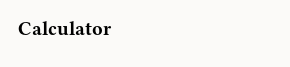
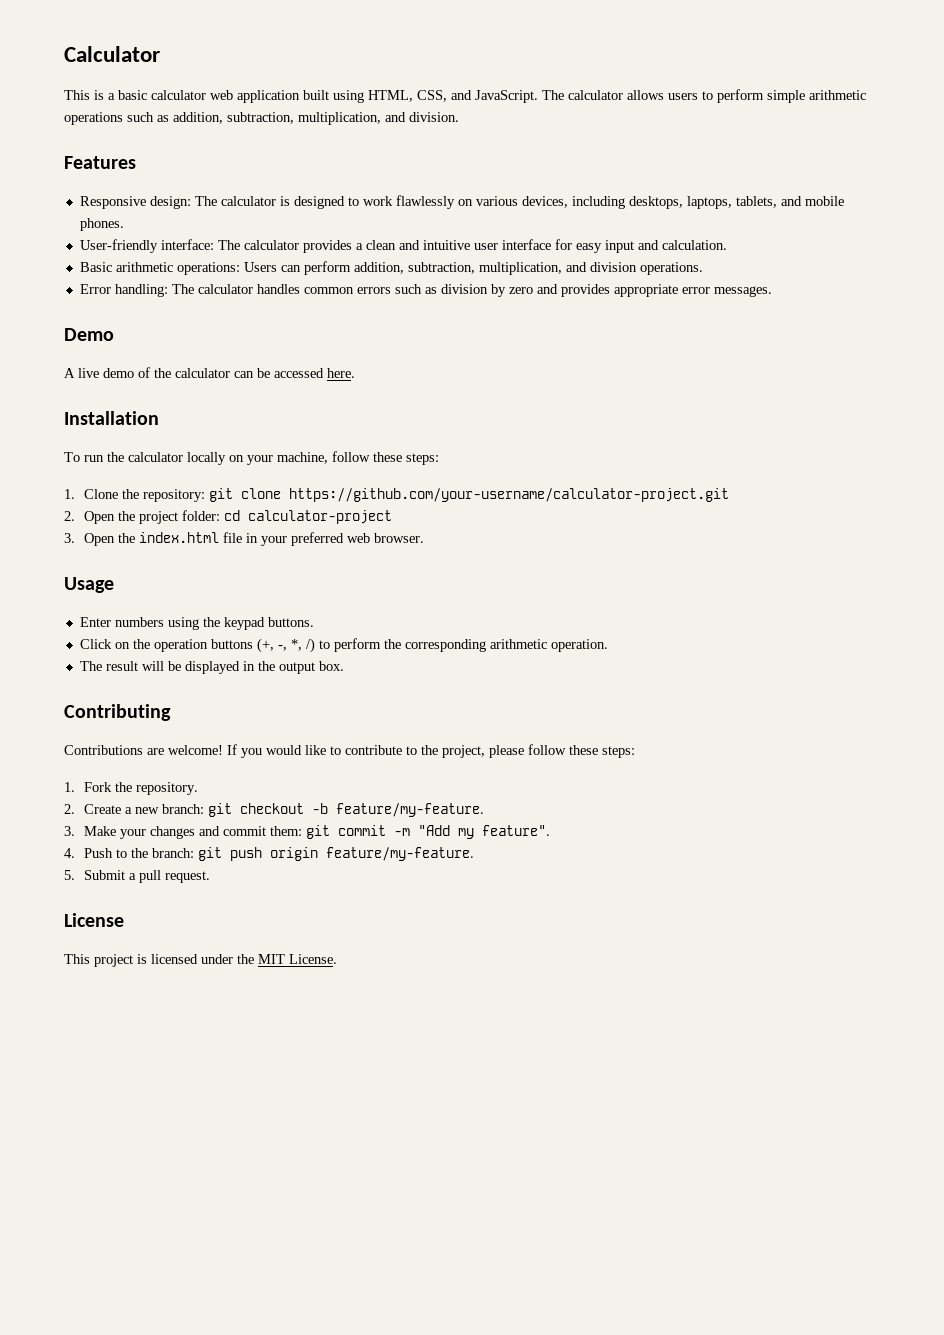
+ This is a basic calculator web application built using HTML, CSS, and JavaScript. The calculator allows users to perform simple arithmetic operations such as addition, subtraction, multiplication, and division.
+ Features
+ Responsive design: The calculator is designed to work flawlessly on various devices, including desktops, laptops, tablets, and mobile phones.
+ User-friendly interface: The calculator provides a clean and intuitive user interface for easy input and calculation.
+ Basic arithmetic operations: Users can perform addition, subtraction, multiplication, and division operations.
+ Error handling: The calculator handles common errors such as division by zero and provides appropriate error messages.
+ Demo
+ A live demo of the calculator can be accessed here.
+ Installation
+ To run the calculator locally on your machine, follow these steps:
+ 1. Clone the repository: git clone https://github.com/your-username/calculator-project.git
+ 2. Open the project folder: cd calculator-project
+ 3. Open the index.html file in your preferred web browser.
+ Usage
+ Enter numbers using the keypad buttons.
+ Click on the operation buttons (+, -, *, /) to perform the corresponding arithmetic operation.
+ The result will be displayed in the output box.
+ Contributing
+ Contributions are welcome! If you would like to contribute to the project, please follow these steps:
+ 1. Fork the repository.
+ 2. Create a new branch: git checkout -b feature/my-feature.
+ 3. Make your changes and commit them: git commit -m "Add my feature".
+ 4. Push to the branch: git push origin feature/my-feature.
+ 5. Submit a pull request.
+ License
+ This project is licensed under the MIT License.

